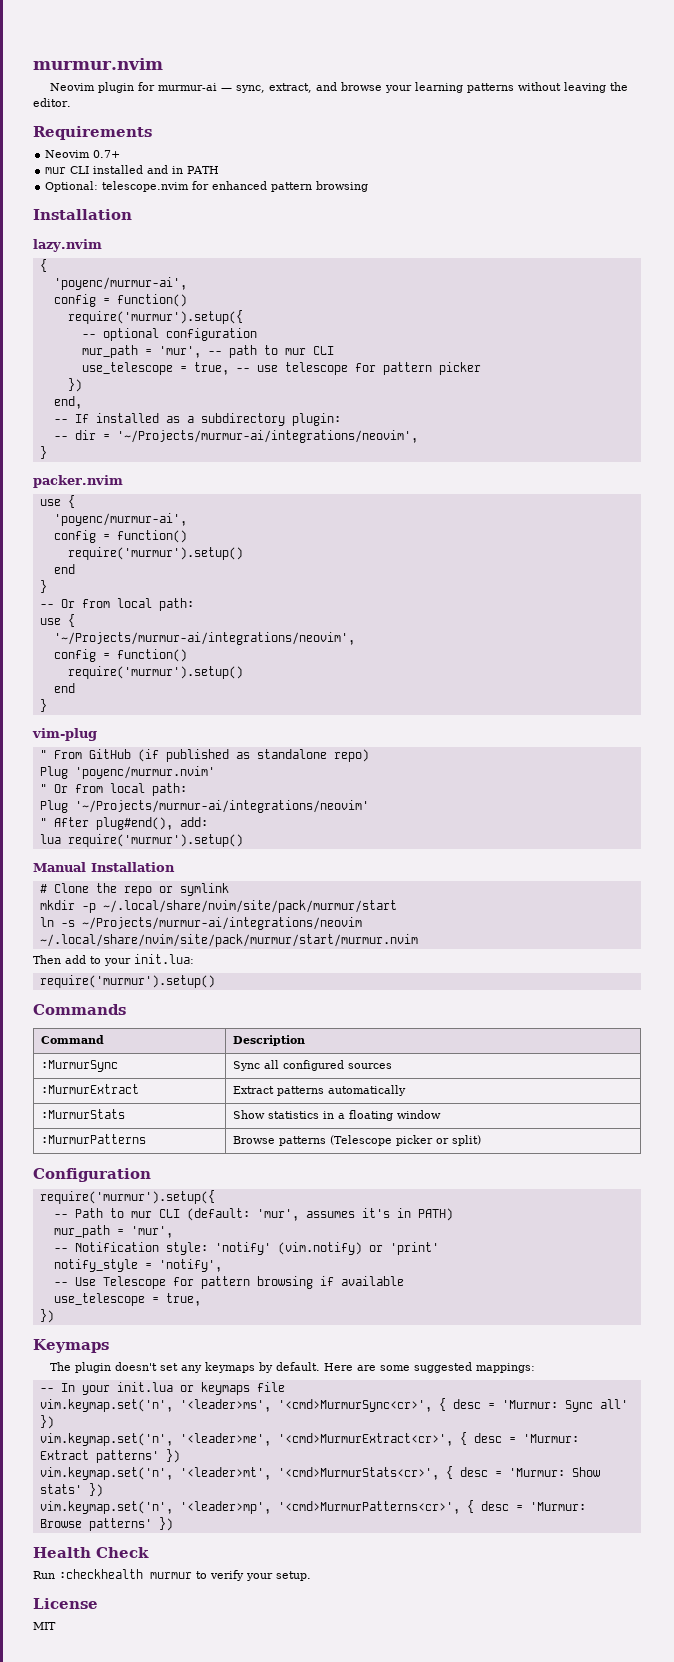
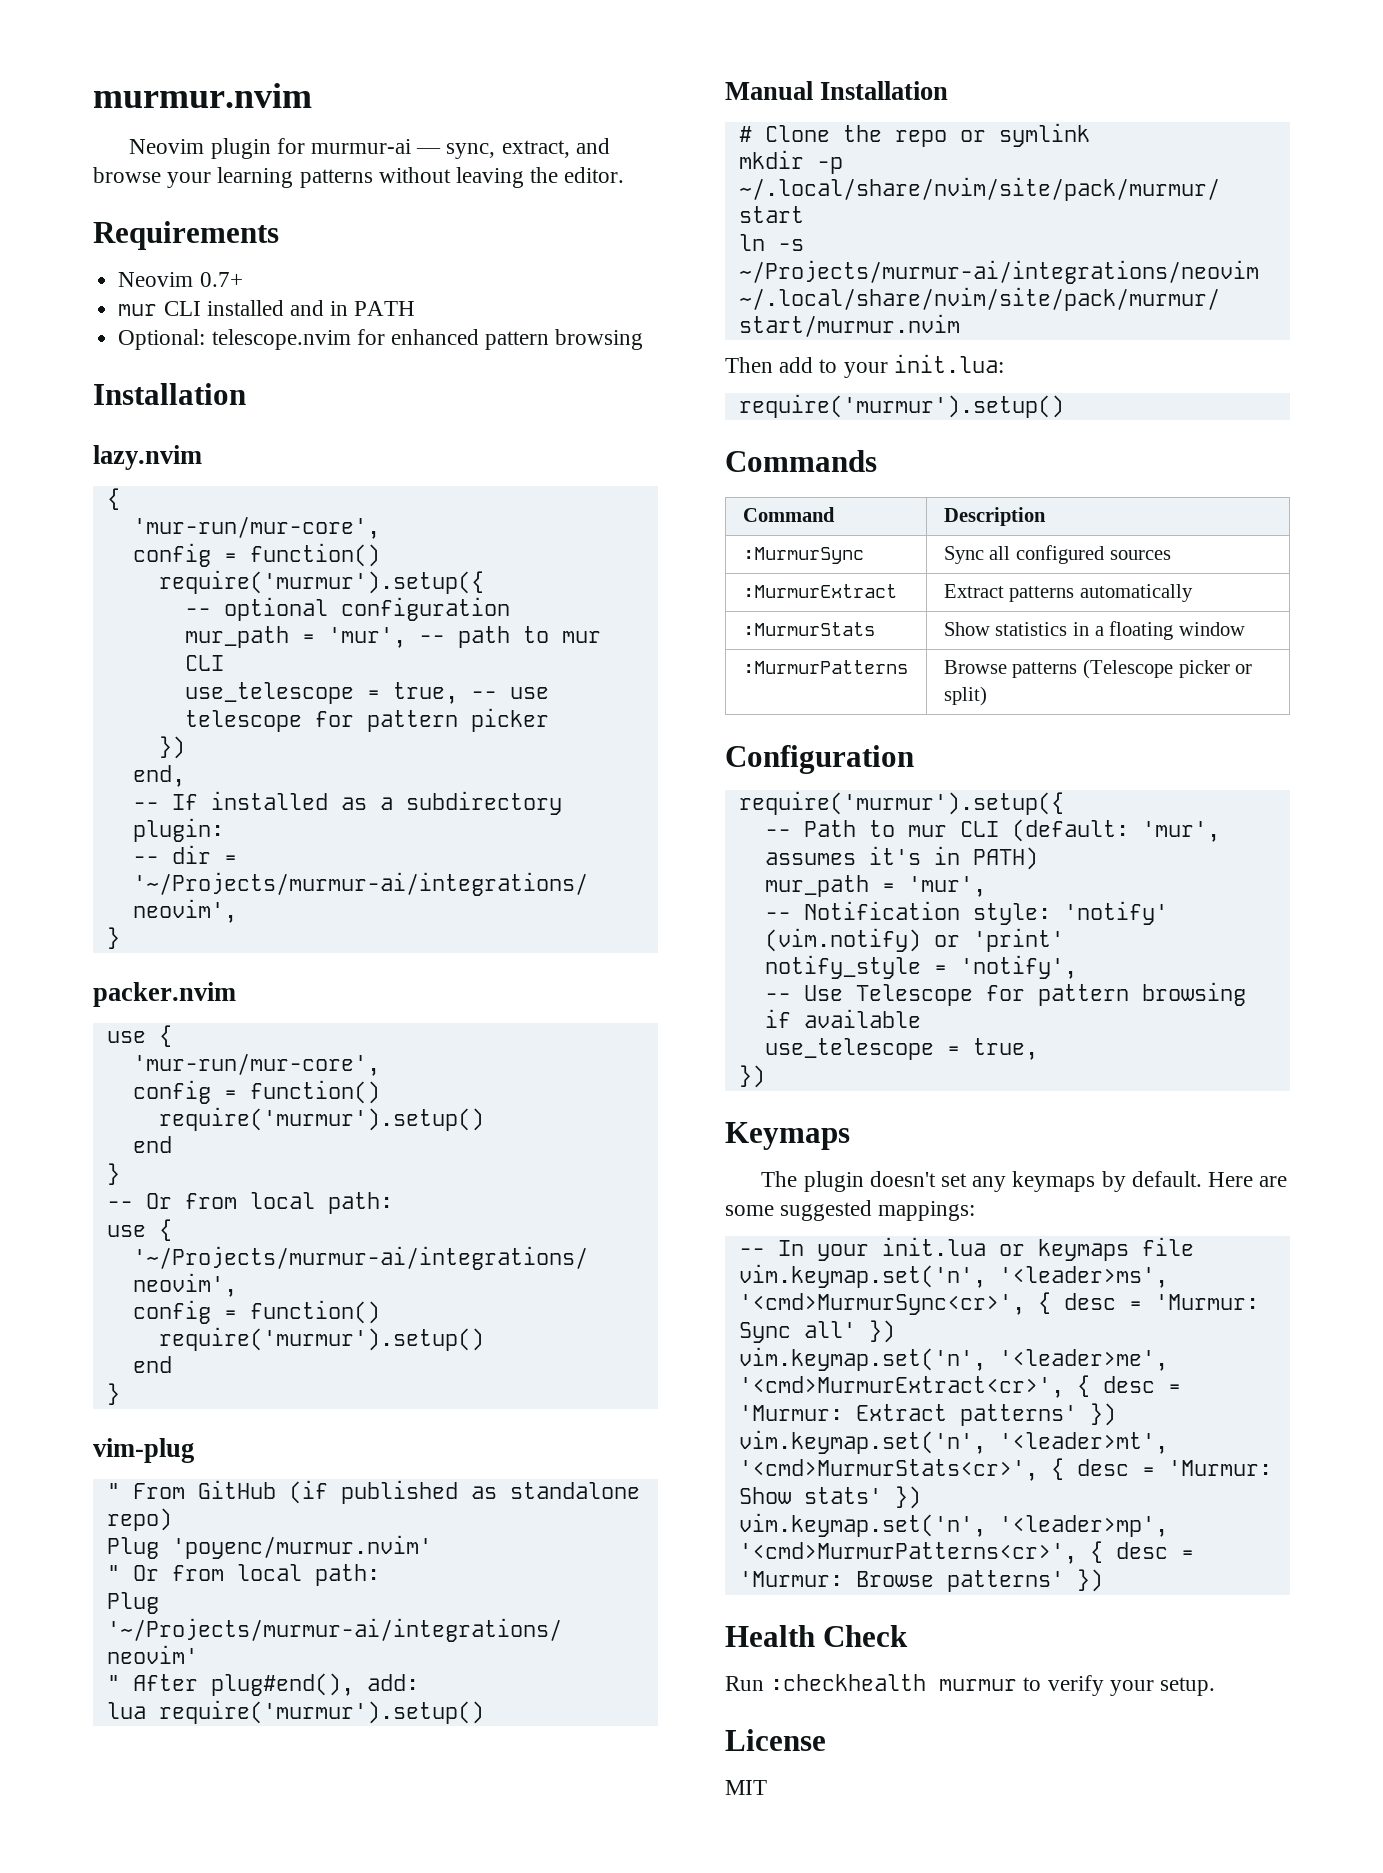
  lazy.nvim
  {
- 'poyenc/murmur-ai',
+ 'mur-run/mur-core',
  packer.nvim
  use {
- 'poyenc/murmur-ai',
+ 'mur-run/mur-core',

